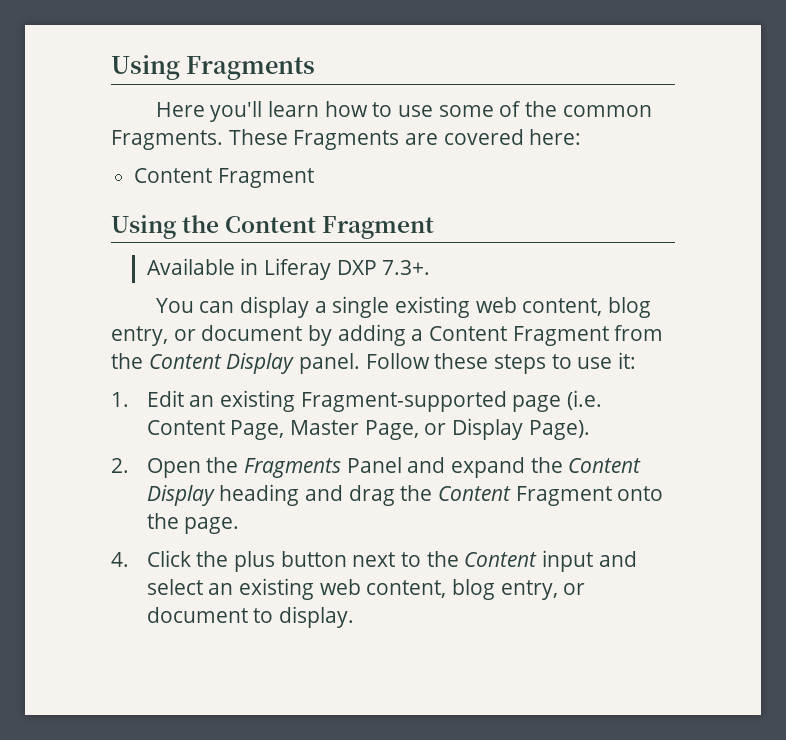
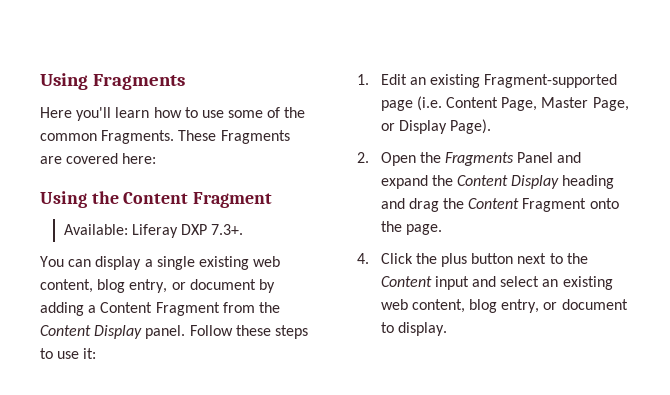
  These Fragments are covered here:
- Content Fragment
- Available in Liferay DXP 7.3+.
+ Available: Liferay DXP 7.3+.

